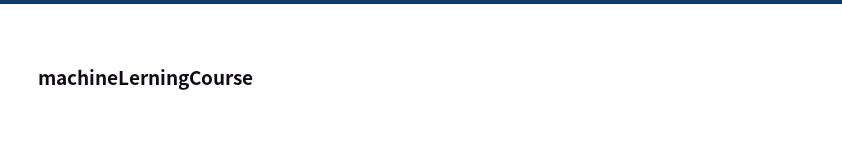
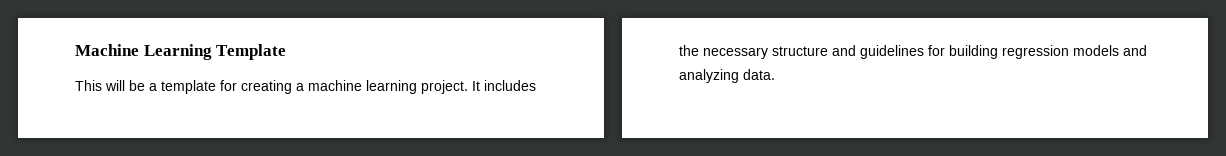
- machineLerningCourse
+ Machine Learning Template
+ This will be a template for creating a machine learning project. It includes the necessary structure and guidelines for building regression models and analyzing data.

